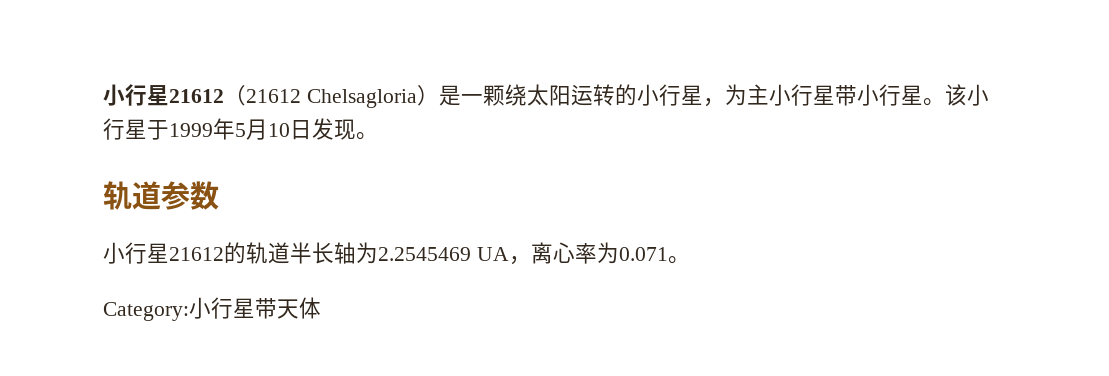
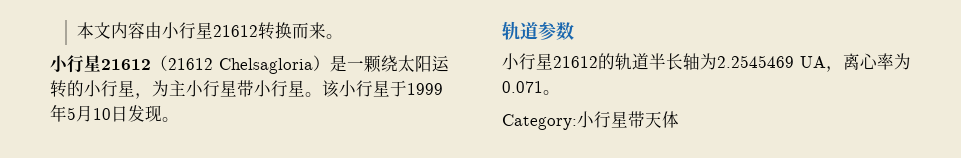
+ 本文内容由小行星21612转换而来。

